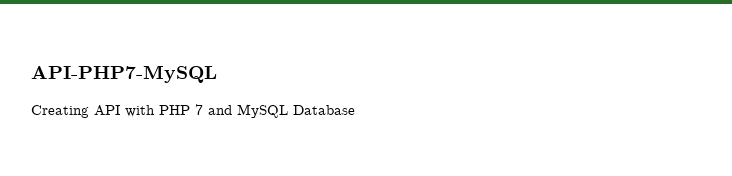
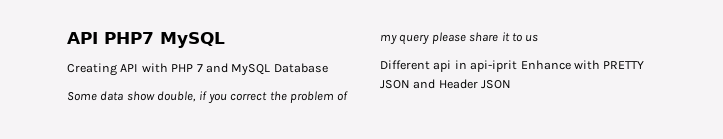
- API-PHP7-MySQL
+ API PHP7 MySQL
+ Some data show double, if you correct the problem of my query please share it to us
+ Different api in api-iprit Enhance with PRETTY JSON and Header JSON

